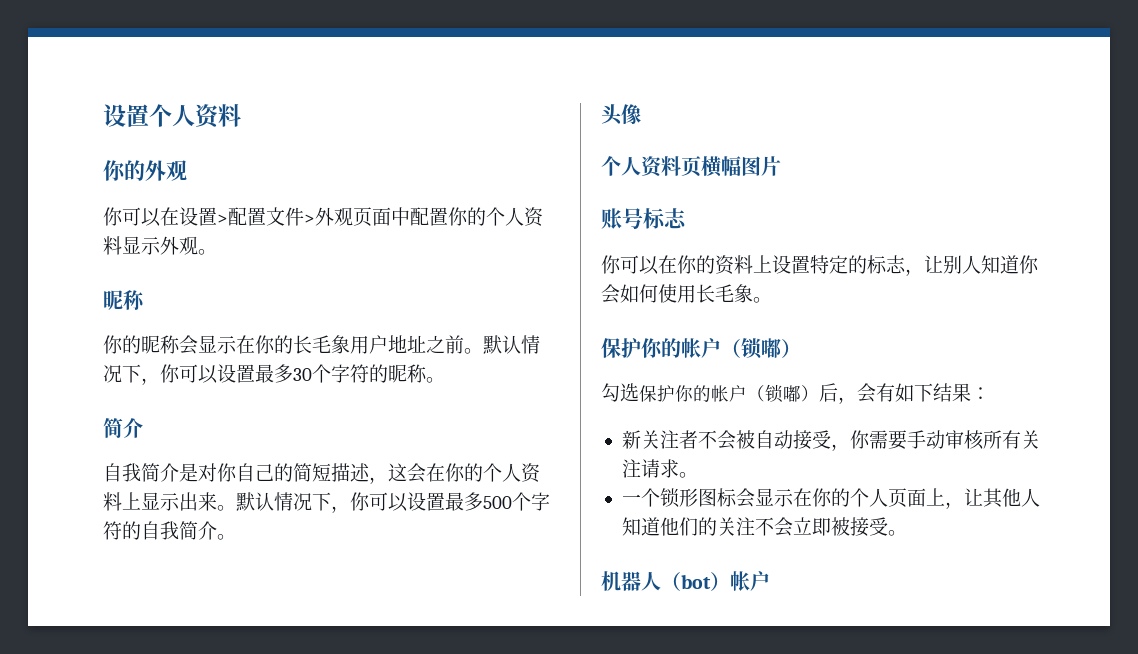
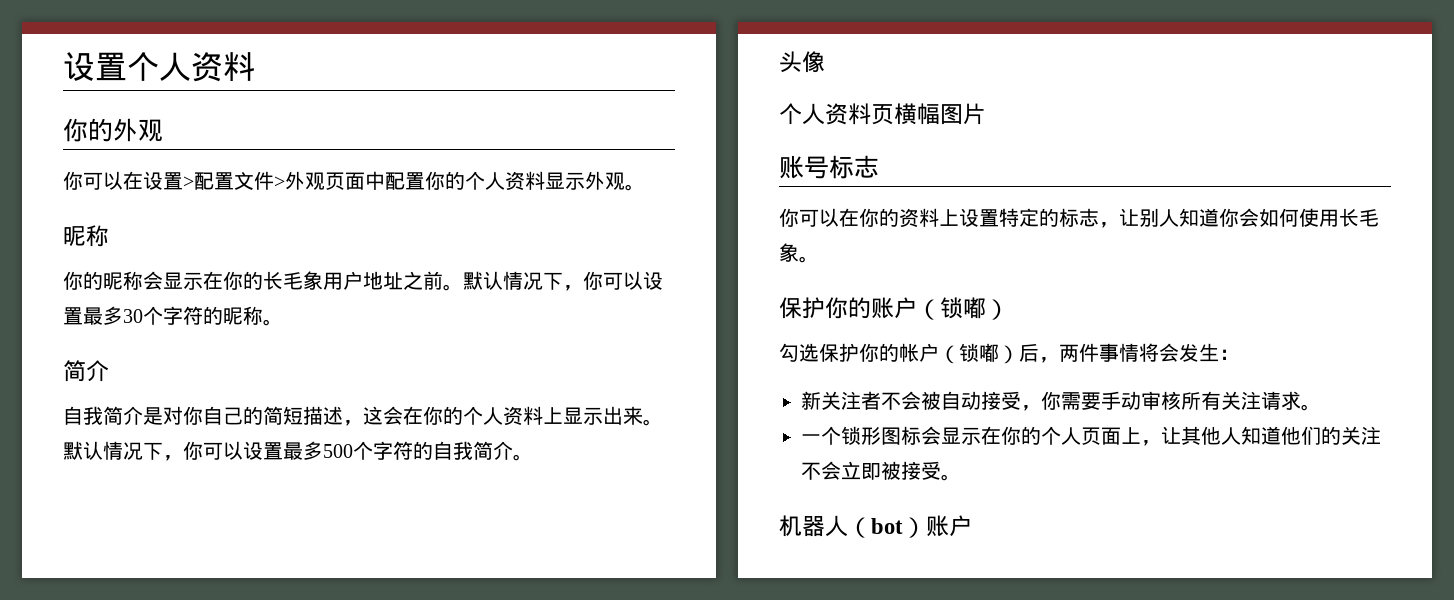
  你可以在你的资料上设置特定的标志，让别人知道你会如何使用长毛象。
- 保护你的帐户（锁嘟）
+ 保护你的账户（锁嘟）
- 勾选保护你的帐户（锁嘟）后，会有如下结果：
+ 勾选保护你的帐户（锁嘟）后，两件事情将会发生：
- 机器人（bot）帐户
+ 机器人（bot）账户

